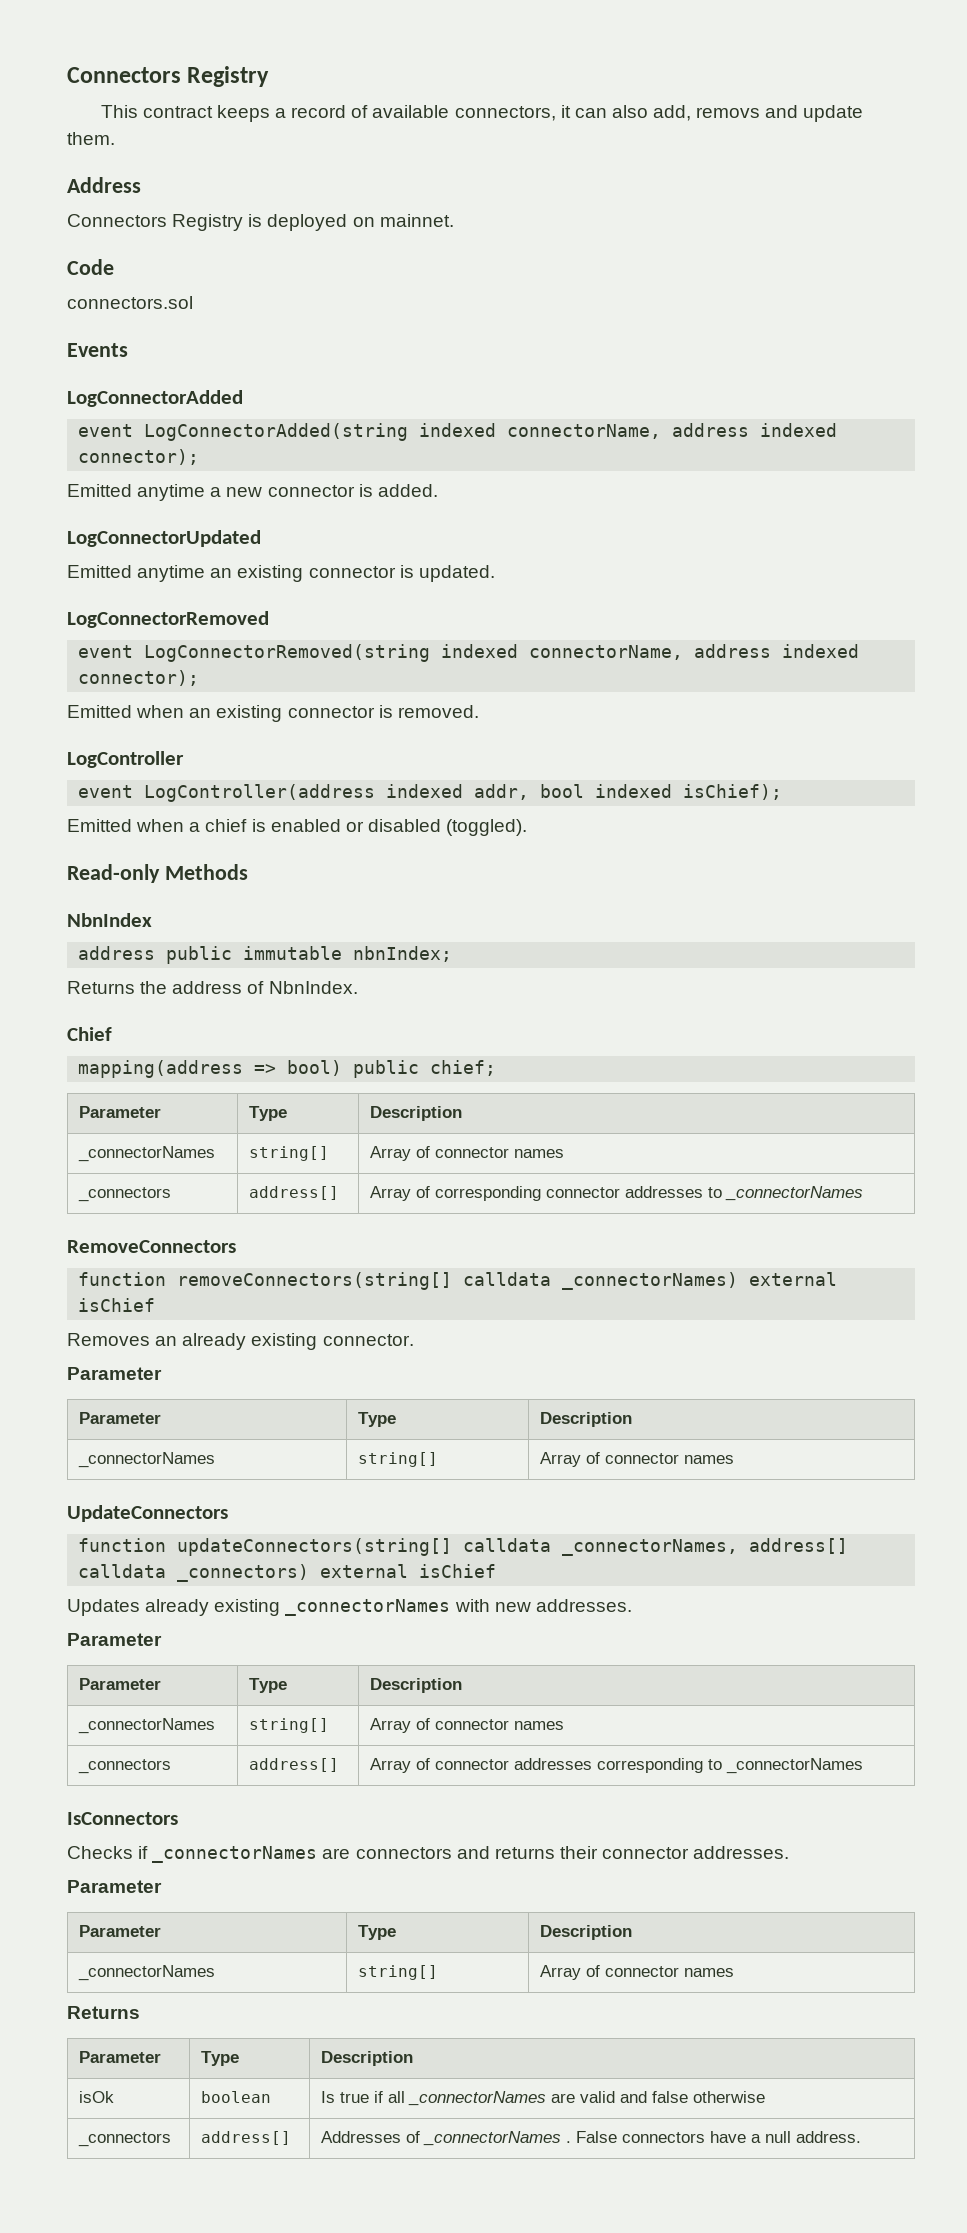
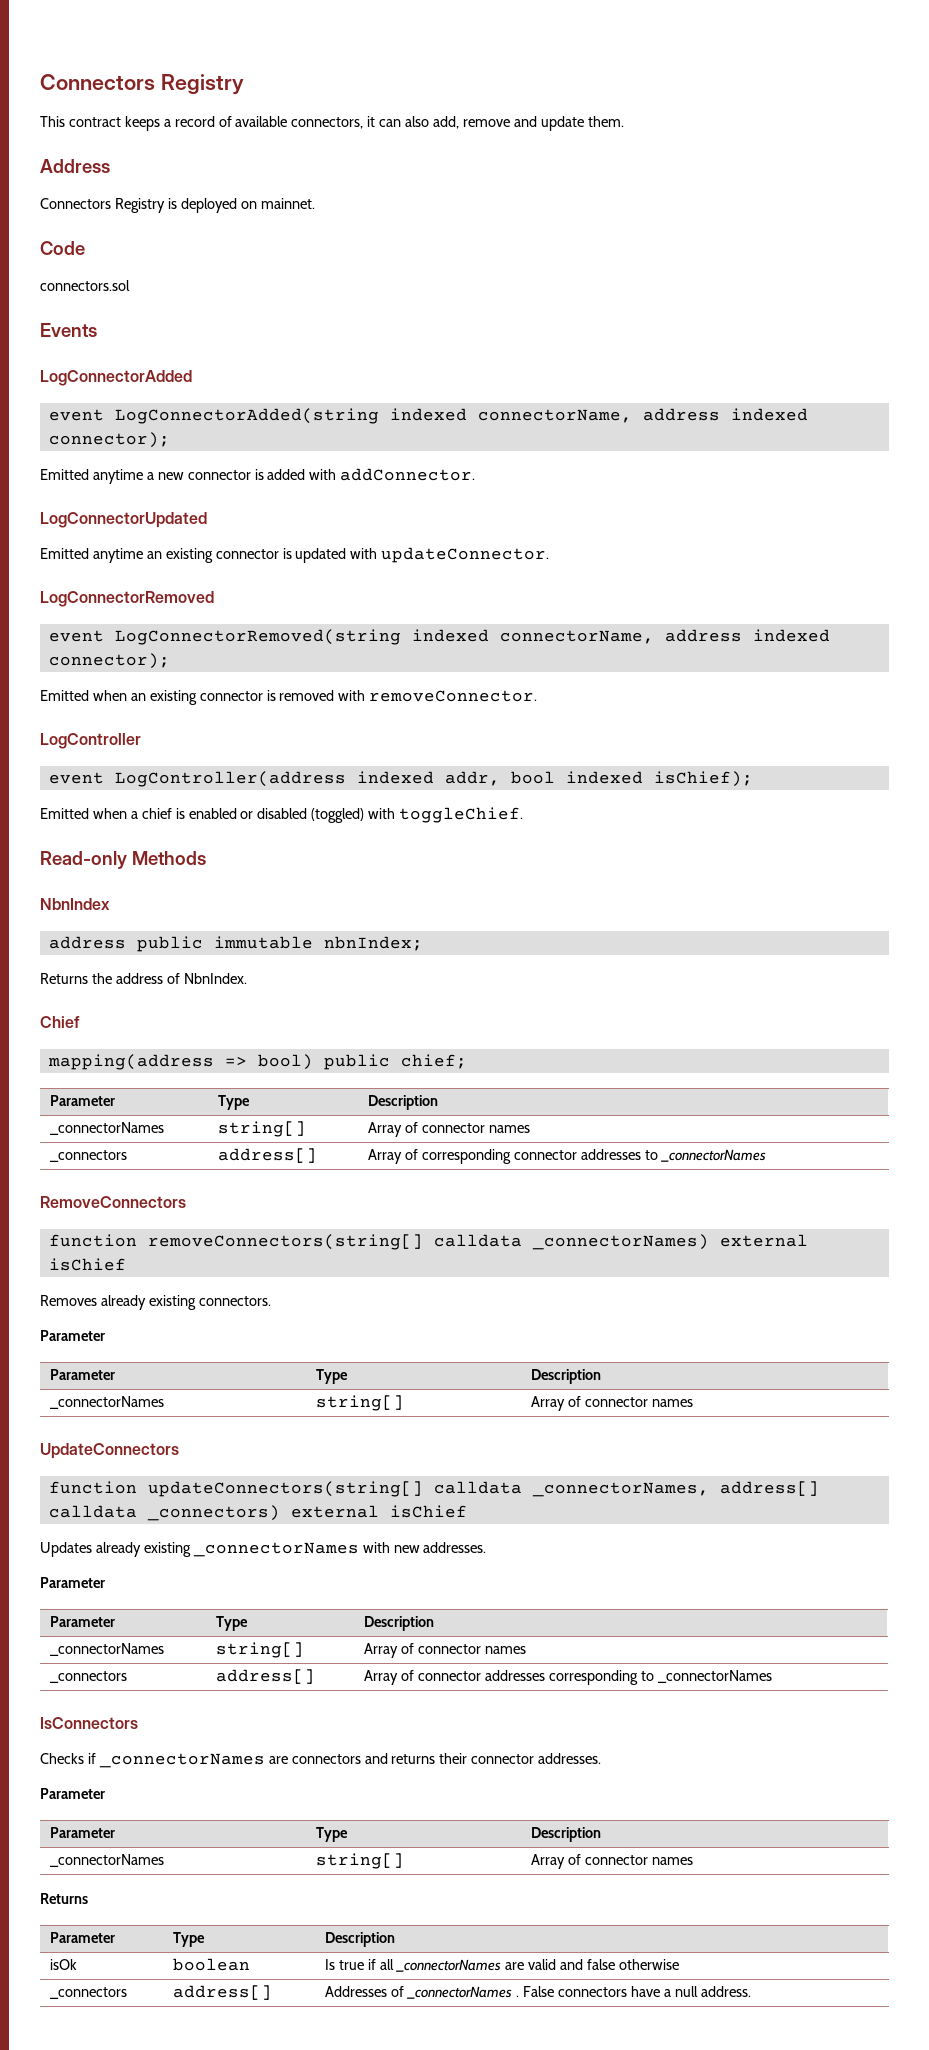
- This contract keeps a record of available connectors, it can also add, removs and update them.
+ This contract keeps a record of available connectors, it can also add, remove and update them.
- Emitted anytime a new connector is added.
+ Emitted anytime a new connector is added with addConnector.
- Emitted anytime an existing connector is updated.
+ Emitted anytime an existing connector is updated with updateConnector.
- Emitted when an existing connector is removed.
+ Emitted when an existing connector is removed with removeConnector.
- Emitted when a chief is enabled or disabled (toggled).
+ Emitted when a chief is enabled or disabled (toggled) with toggleChief.
- Removes an already existing connector.
+ Removes already existing connectors.

